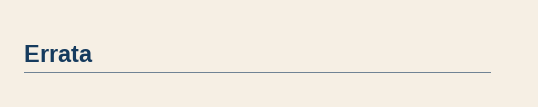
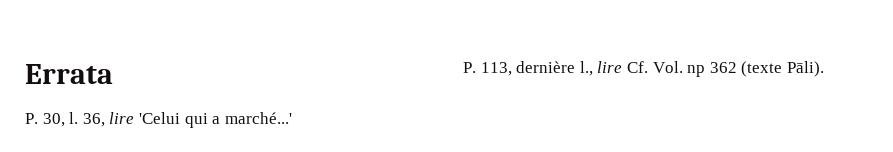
+ P. 30, l. 36, lire 'Celui qui a marché...'
+ P. 113, dernière l., lire Cf. Vol. np 362 (texte Pāli).

